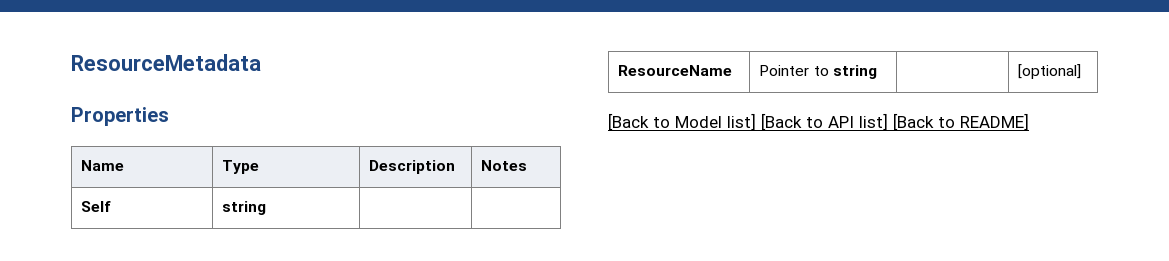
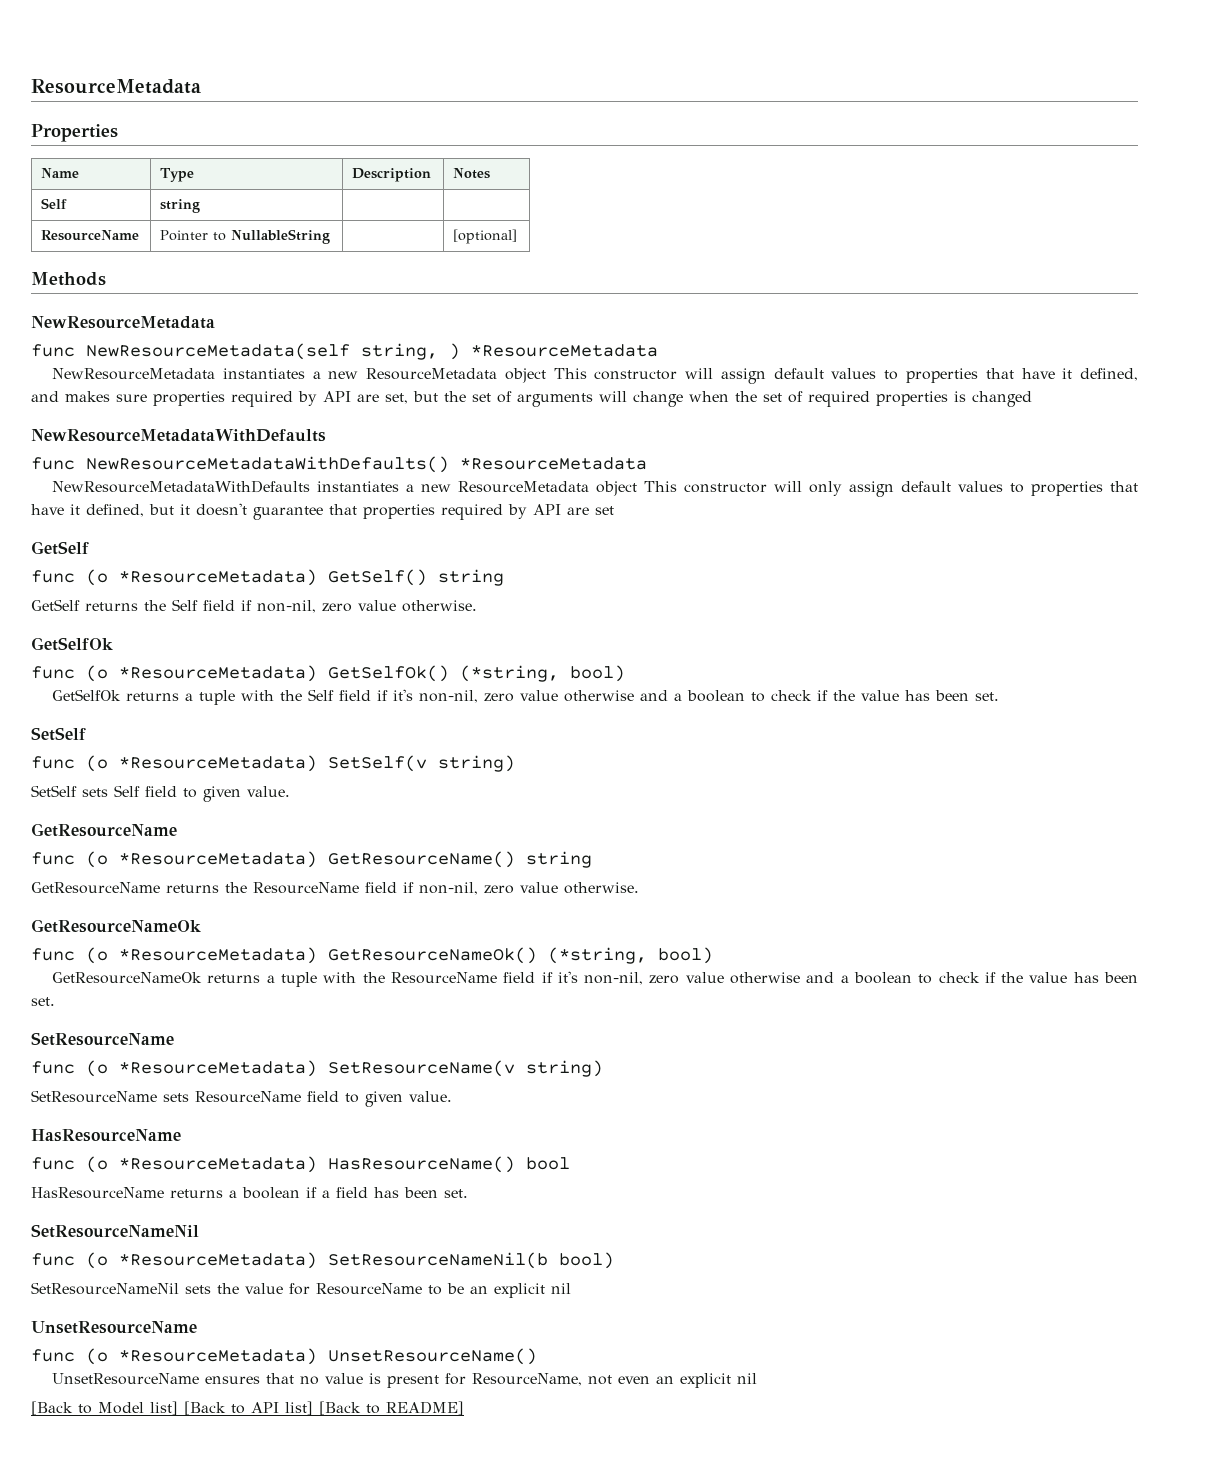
- ResourceName | Pointer to string | | [optional]
+ ResourceName | Pointer to NullableString | | [optional]
+ Methods
+ NewResourceMetadata
+ func NewResourceMetadata(self string, ) *ResourceMetadata
+ NewResourceMetadata instantiates a new ResourceMetadata object This constructor will assign default values to properties that have it defined, and makes sure properties required by API are set, but the set of arguments will change when the set of required properties is changed
+ NewResourceMetadataWithDefaults
+ func NewResourceMetadataWithDefaults() *ResourceMetadata
+ NewResourceMetadataWithDefaults instantiates a new ResourceMetadata object This constructor will only assign default values to properties that have it defined, but it doesn't guarantee that properties required by API are set
+ GetSelf
+ func (o *ResourceMetadata) GetSelf() string
+ GetSelf returns the Self field if non-nil, zero value otherwise.
+ GetSelfOk
+ func (o *ResourceMetadata) GetSelfOk() (*string, bool)
+ GetSelfOk returns a tuple with the Self field if it's non-nil, zero value otherwise and a boolean to check if the value has been set.
+ SetSelf
+ func (o *ResourceMetadata) SetSelf(v string)
+ SetSelf sets Self field to given value.
+ GetResourceName
+ func (o *ResourceMetadata) GetResourceName() string
+ GetResourceName returns the ResourceName field if non-nil, zero value otherwise.
+ GetResourceNameOk
+ func (o *ResourceMetadata) GetResourceNameOk() (*string, bool)
+ GetResourceNameOk returns a tuple with the ResourceName field if it's non-nil, zero value otherwise and a boolean to check if the value has been set.
+ SetResourceName
+ func (o *ResourceMetadata) SetResourceName(v string)
+ SetResourceName sets ResourceName field to given value.
+ HasResourceName
+ func (o *ResourceMetadata) HasResourceName() bool
+ HasResourceName returns a boolean if a field has been set.
+ SetResourceNameNil
+ func (o *ResourceMetadata) SetResourceNameNil(b bool)
+ SetResourceNameNil sets the value for ResourceName to be an explicit nil
+ UnsetResourceName
+ func (o *ResourceMetadata) UnsetResourceName()
+ UnsetResourceName ensures that no value is present for ResourceName, not even an explicit nil

